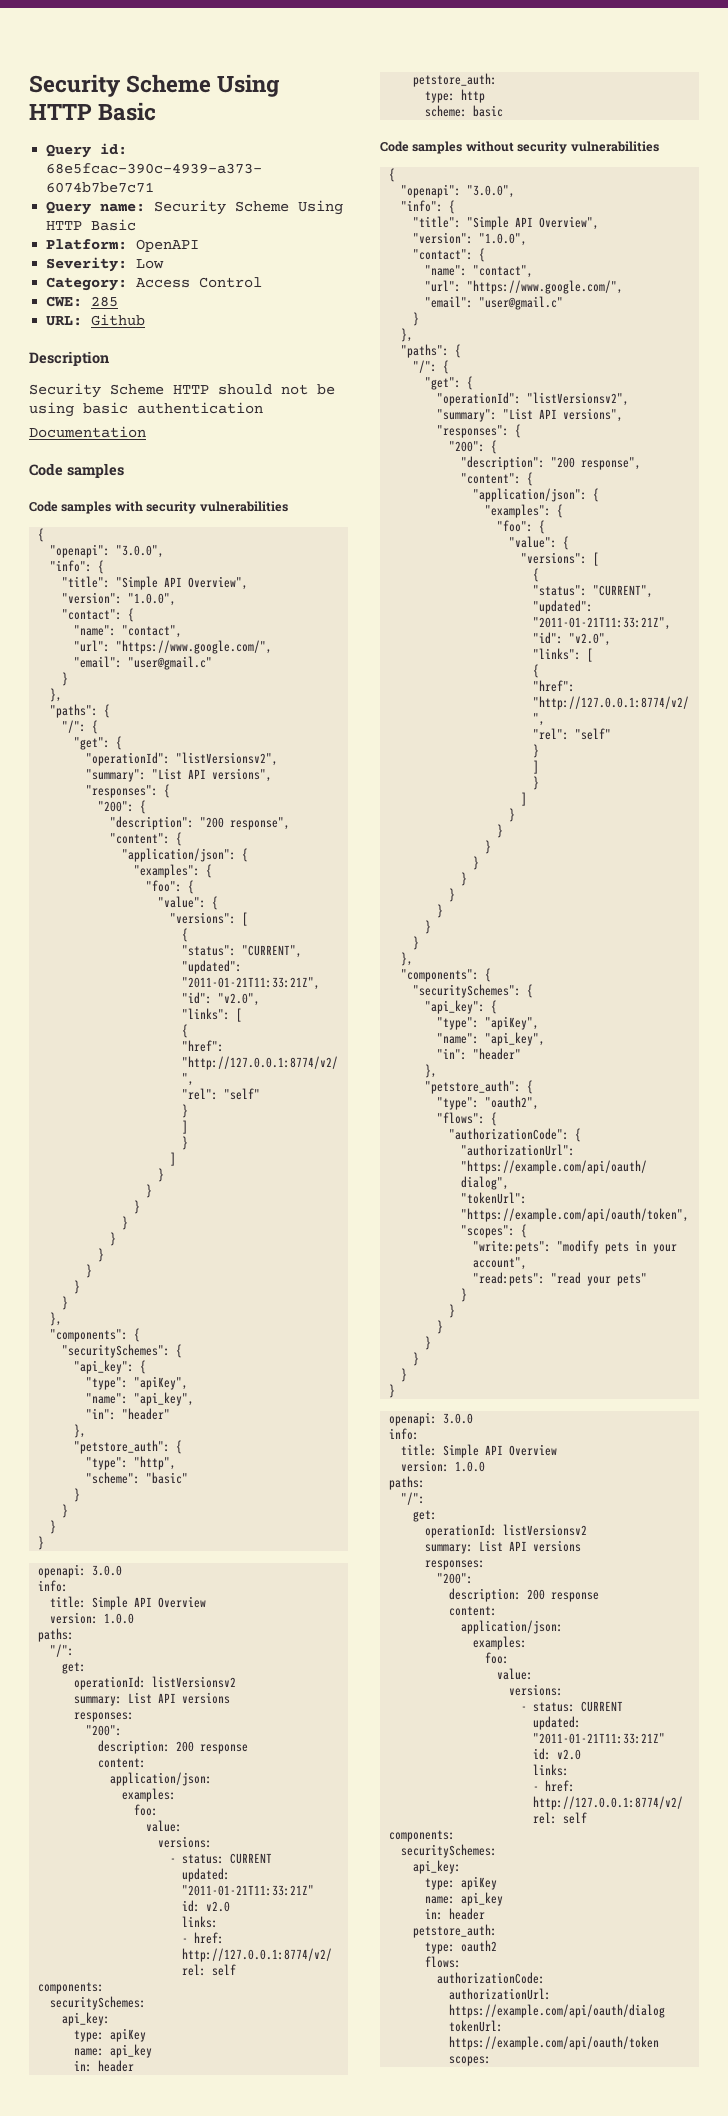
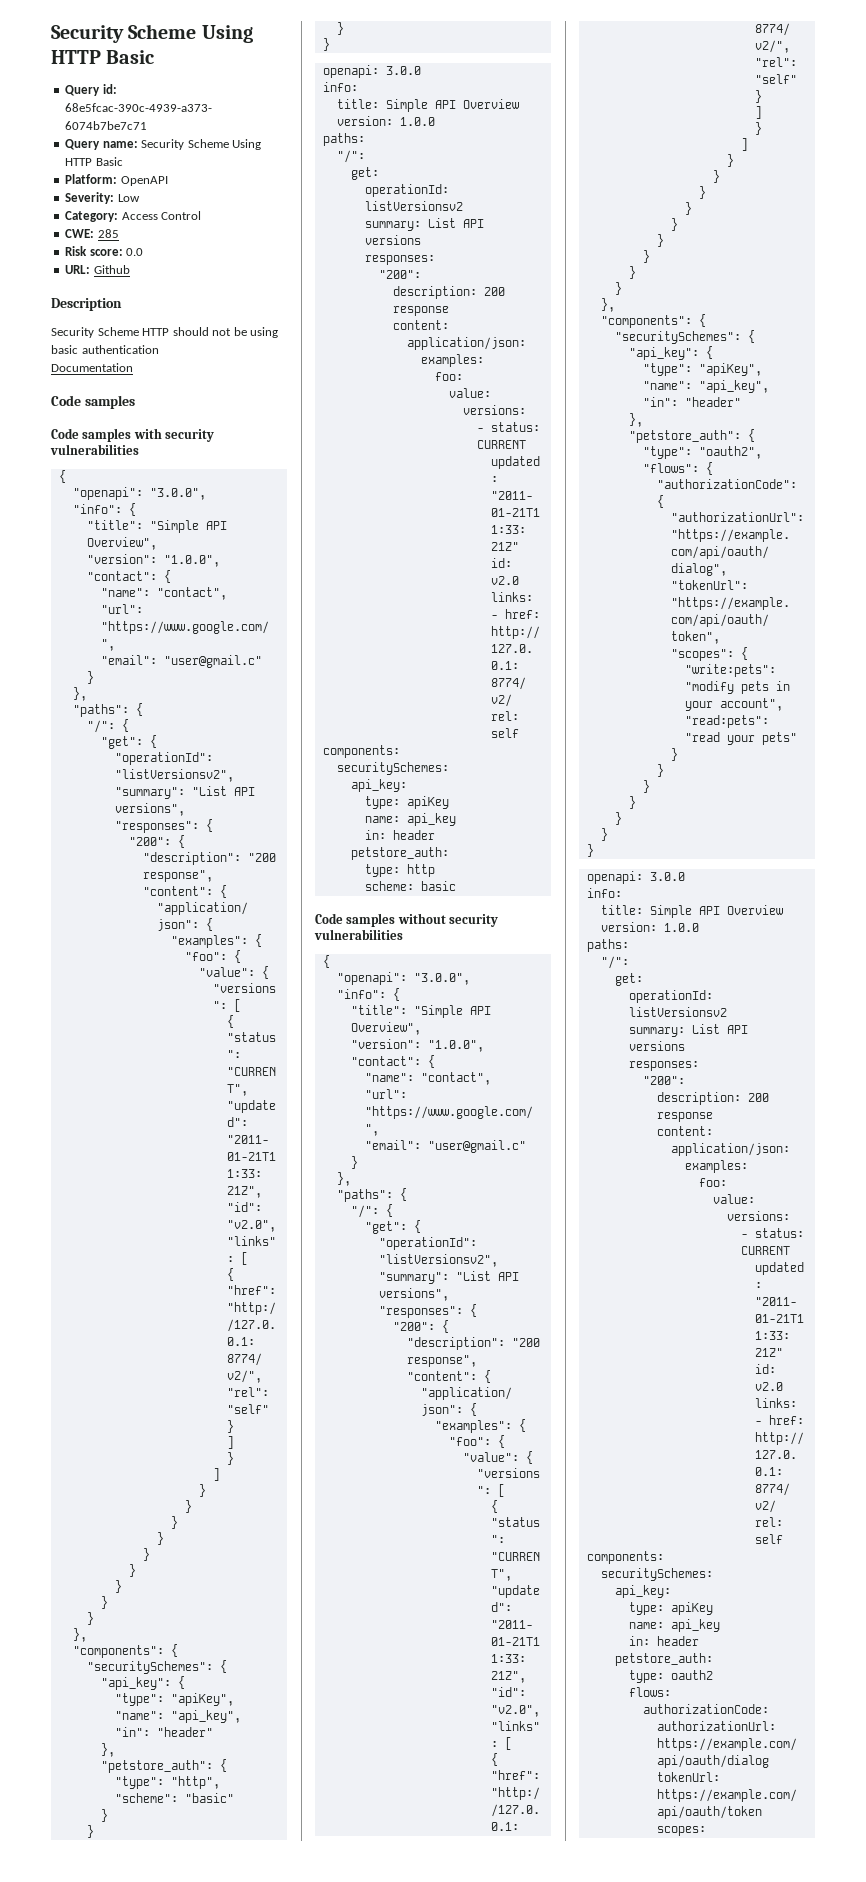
+ Risk score: 0.0

